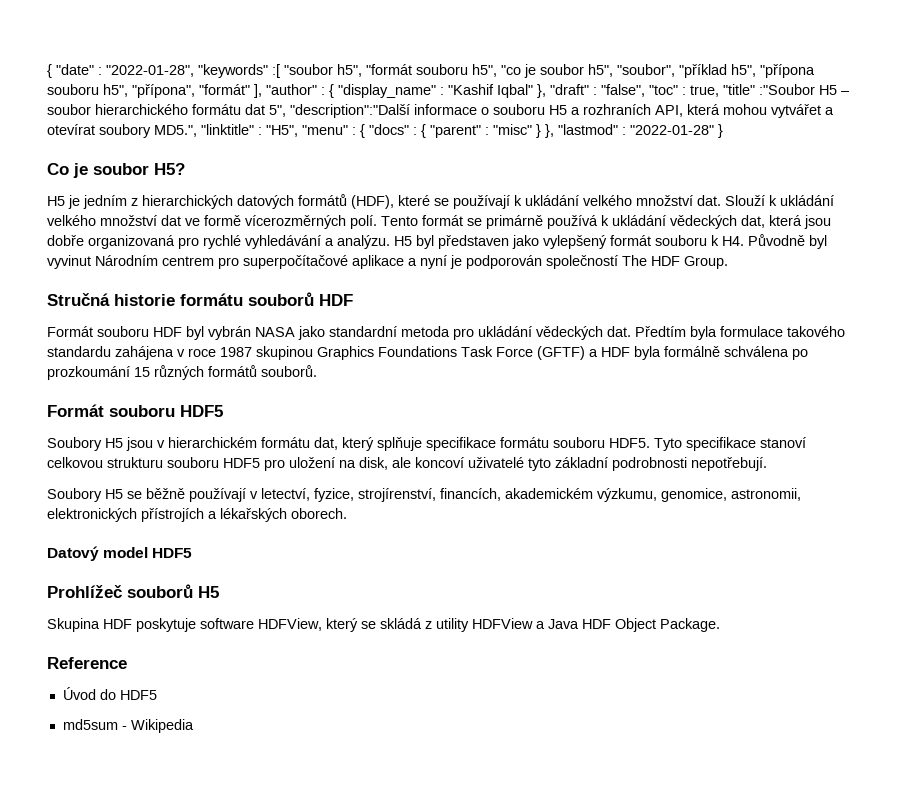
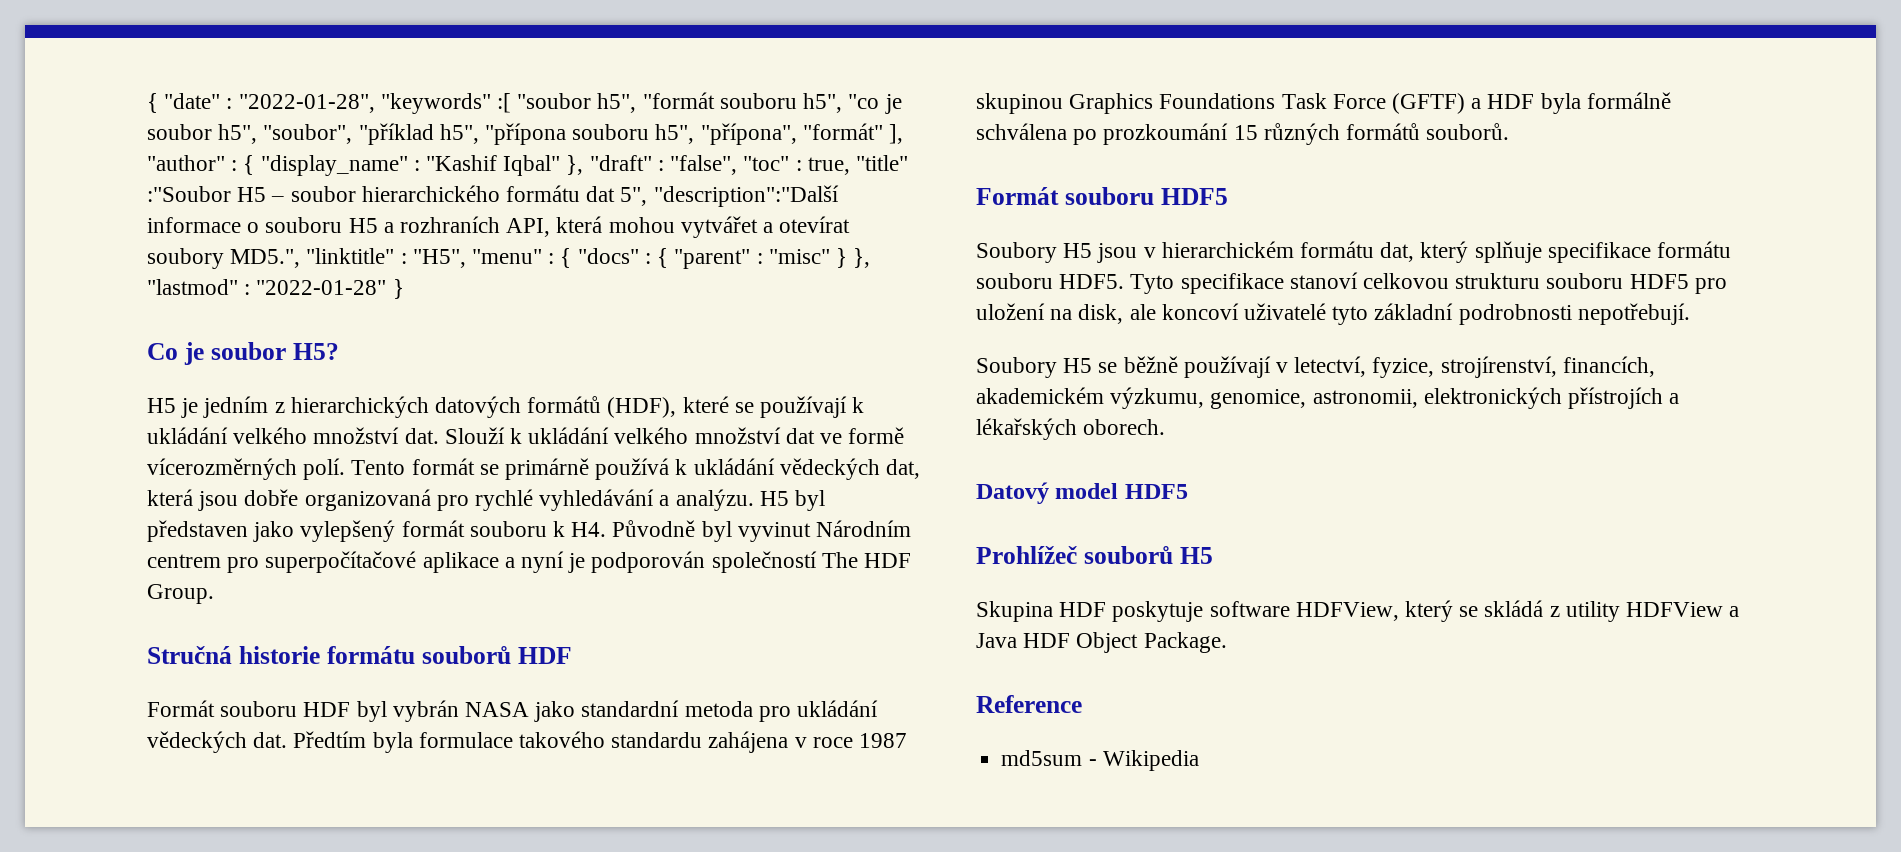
- Úvod do HDF5

